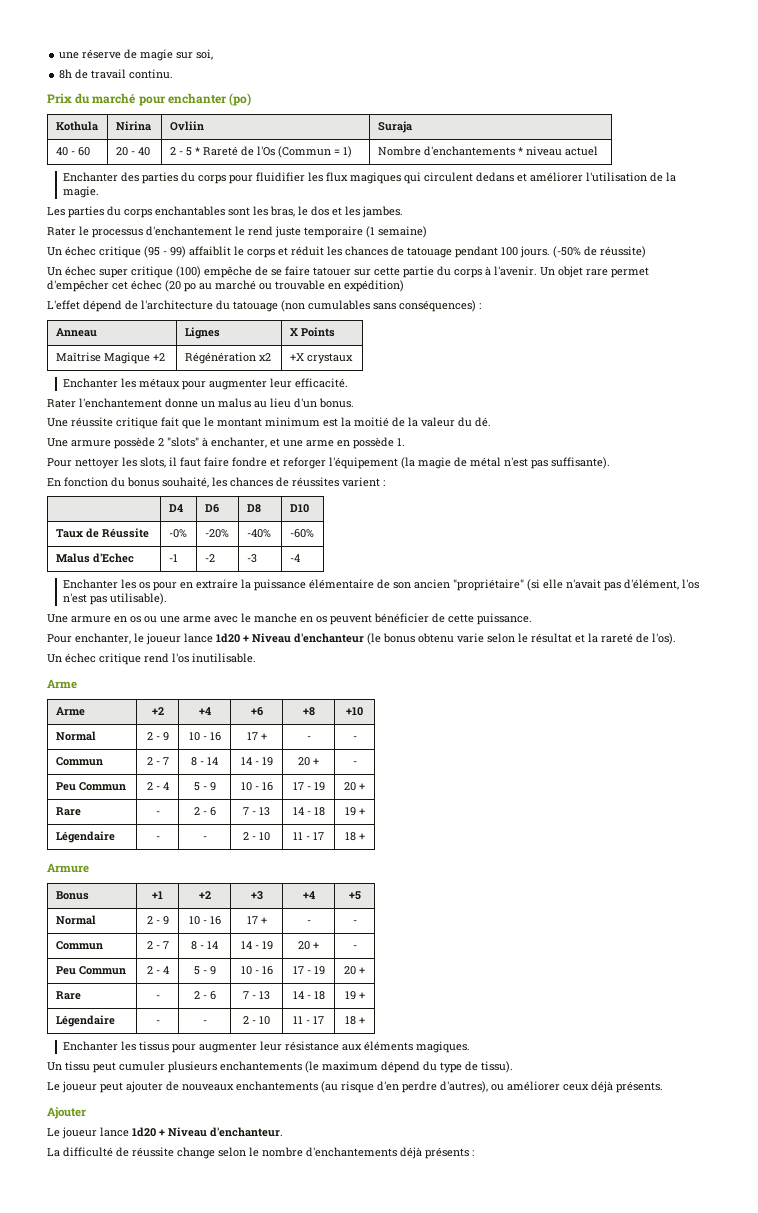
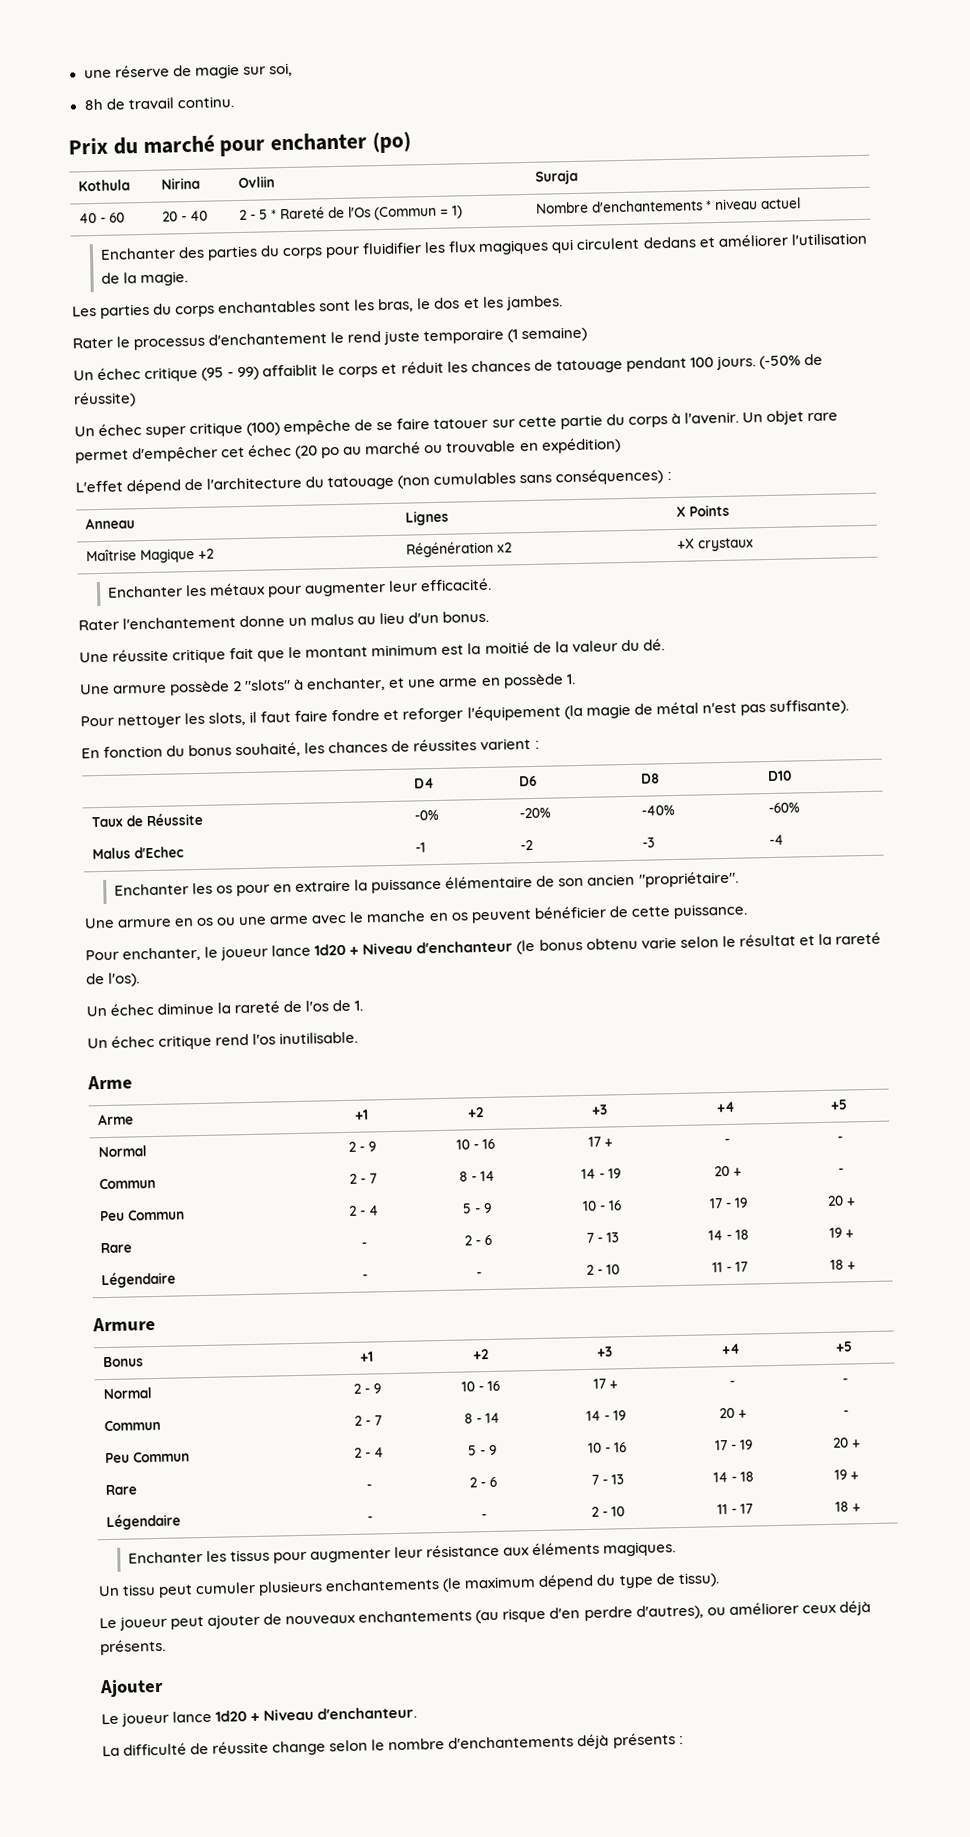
- Enchanter les os pour en extraire la puissance élémentaire de son ancien "propriétaire" (si elle n'avait pas d'élément, l'os n'est pas utilisable).
+ Enchanter les os pour en extraire la puissance élémentaire de son ancien "propriétaire".
+ Un échec diminue la rareté de l'os de 1.
- Arme | +2 | +4 | +6 | +8 | +10
+ Arme | +1 | +2 | +3 | +4 | +5

